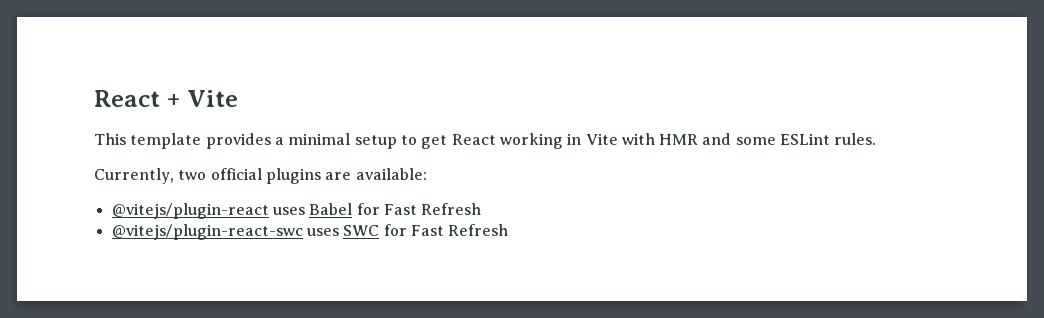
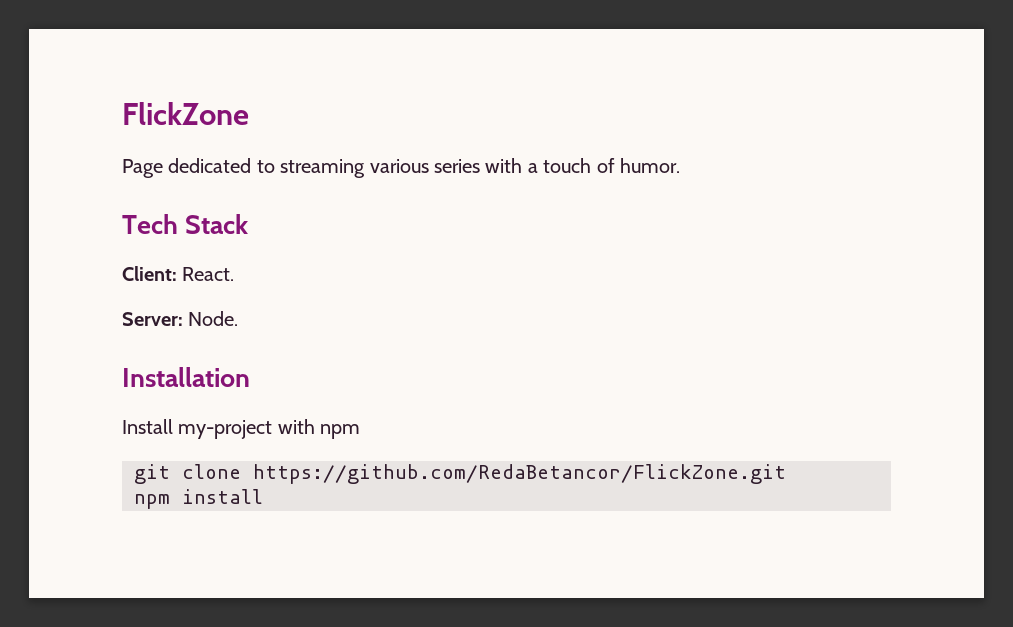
- React + Vite
- This template provides a minimal setup to get React working in Vite with HMR and some ESLint rules.
- Currently, two official plugins are available:
- @vitejs/plugin-react uses Babel for Fast Refresh
- @vitejs/plugin-react-swc uses SWC for Fast Refresh
+ FlickZone
+ Page dedicated to streaming various series with a touch of humor.
+ Tech Stack
+ Client: React.
+ Server: Node.
+ Installation
+ Install my-project with npm
+ git clone https://github.com/RedaBetancor/FlickZone.git
+ npm install

